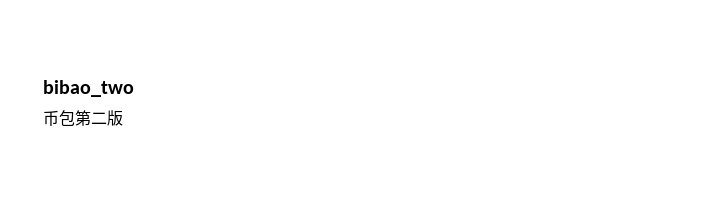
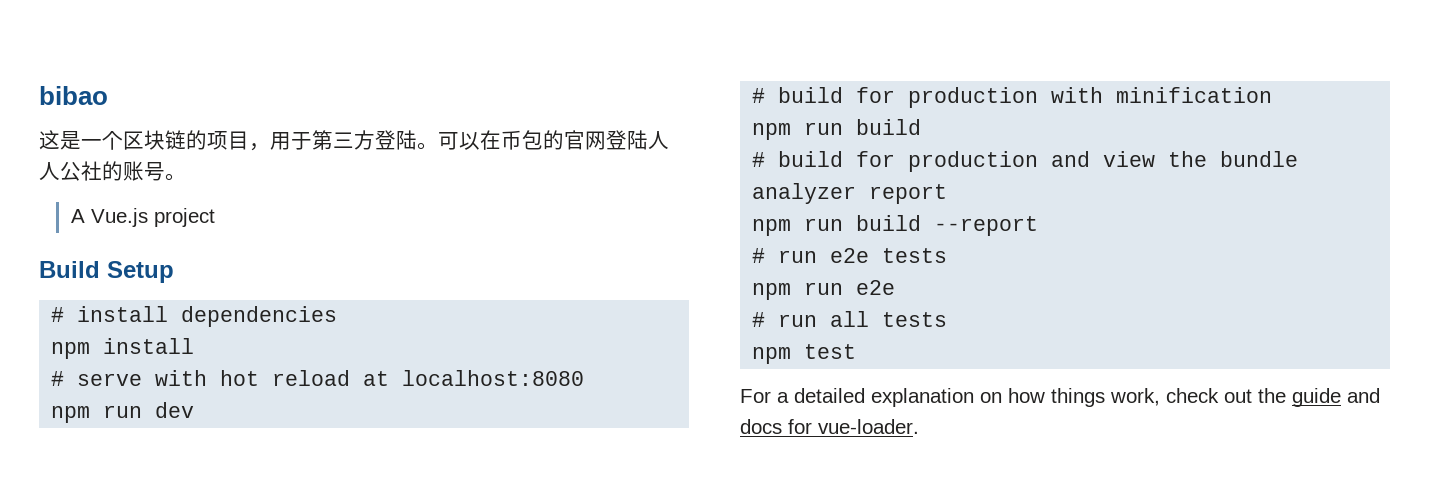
- bibao_two
- 币包第二版
+ bibao
+ 这是一个区块链的项目，用于第三方登陆。可以在币包的官网登陆人人公社的账号。
+ A Vue.js project
+ Build Setup
+ # install dependencies
+ npm install
+ # serve with hot reload at localhost:8080
+ npm run dev
+ # build for production with minification
+ npm run build
+ # build for production and view the bundle analyzer report
+ npm run build --report
+ # run e2e tests
+ npm run e2e
+ # run all tests
+ npm test
+ For a detailed explanation on how things work, check out the guide and docs for vue-loader.

